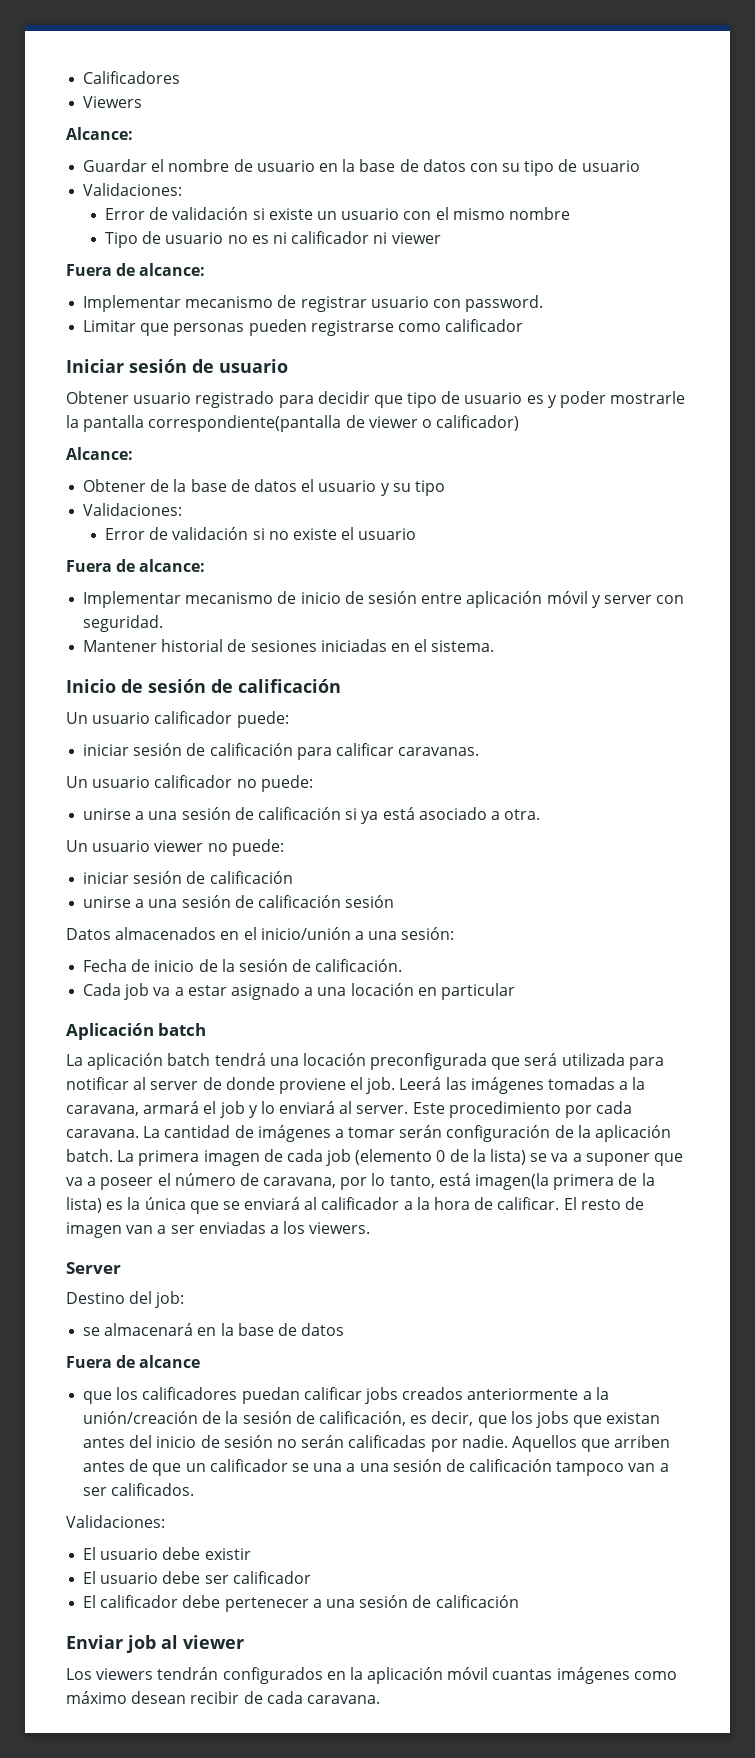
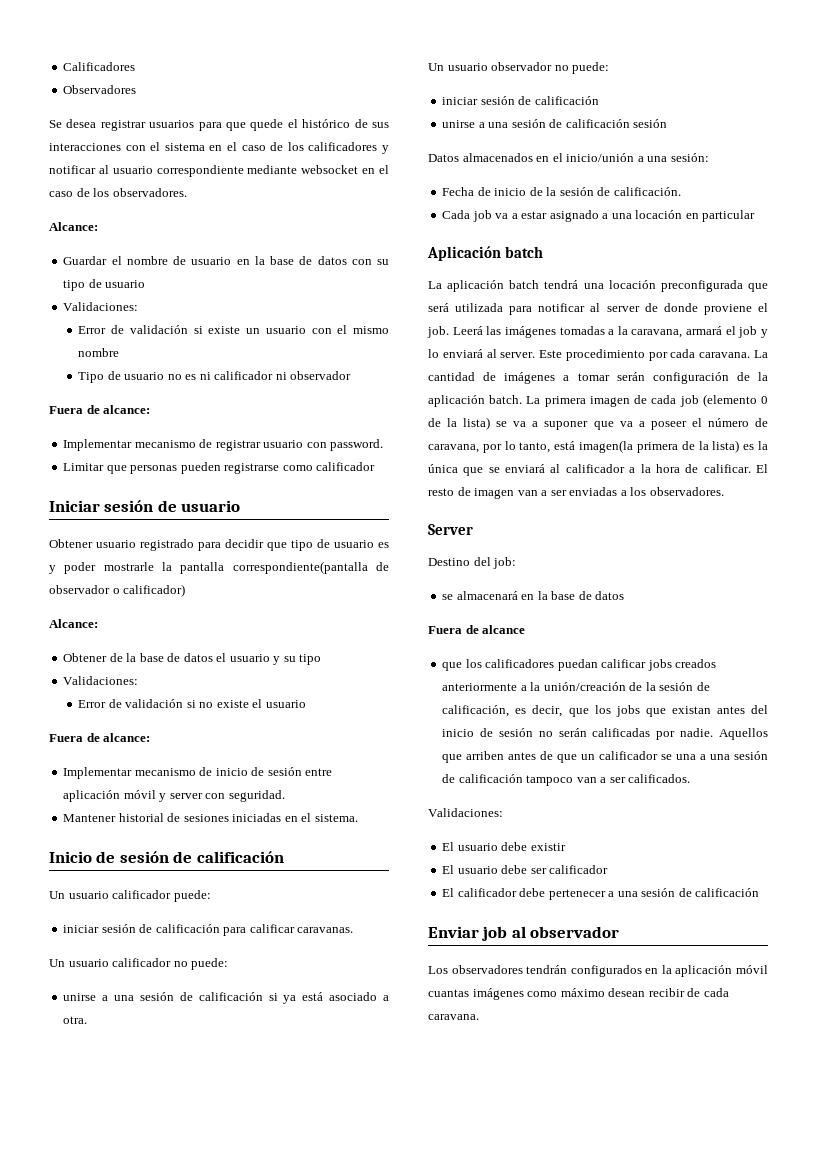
- Viewers
+ Observadores
+ Se desea registrar usuarios para que quede el histórico de sus interacciones con el sistema en el caso de los calificadores y notificar al usuario correspondiente mediante websocket en el caso de los observadores.
- Tipo de usuario no es ni calificador ni viewer
+ Tipo de usuario no es ni calificador ni observador
- Obtener usuario registrado para decidir que tipo de usuario es y poder mostrarle la pantalla correspondiente(pantalla de viewer o calificador)
+ Obtener usuario registrado para decidir que tipo de usuario es y poder mostrarle la pantalla correspondiente(pantalla de observador o calificador)
- Un usuario viewer no puede:
+ Un usuario observador no puede:
- El resto de imagen van a ser enviadas a los viewers.
+ El resto de imagen van a ser enviadas a los observadores.
- Enviar job al viewer
+ Enviar job al observador
- Los viewers tendrán configurados en la aplicación móvil cuantas imágenes como máximo desean recibir de cada caravana.
+ Los observadores tendrán configurados en la aplicación móvil cuantas imágenes como máximo desean recibir de cada caravana.

